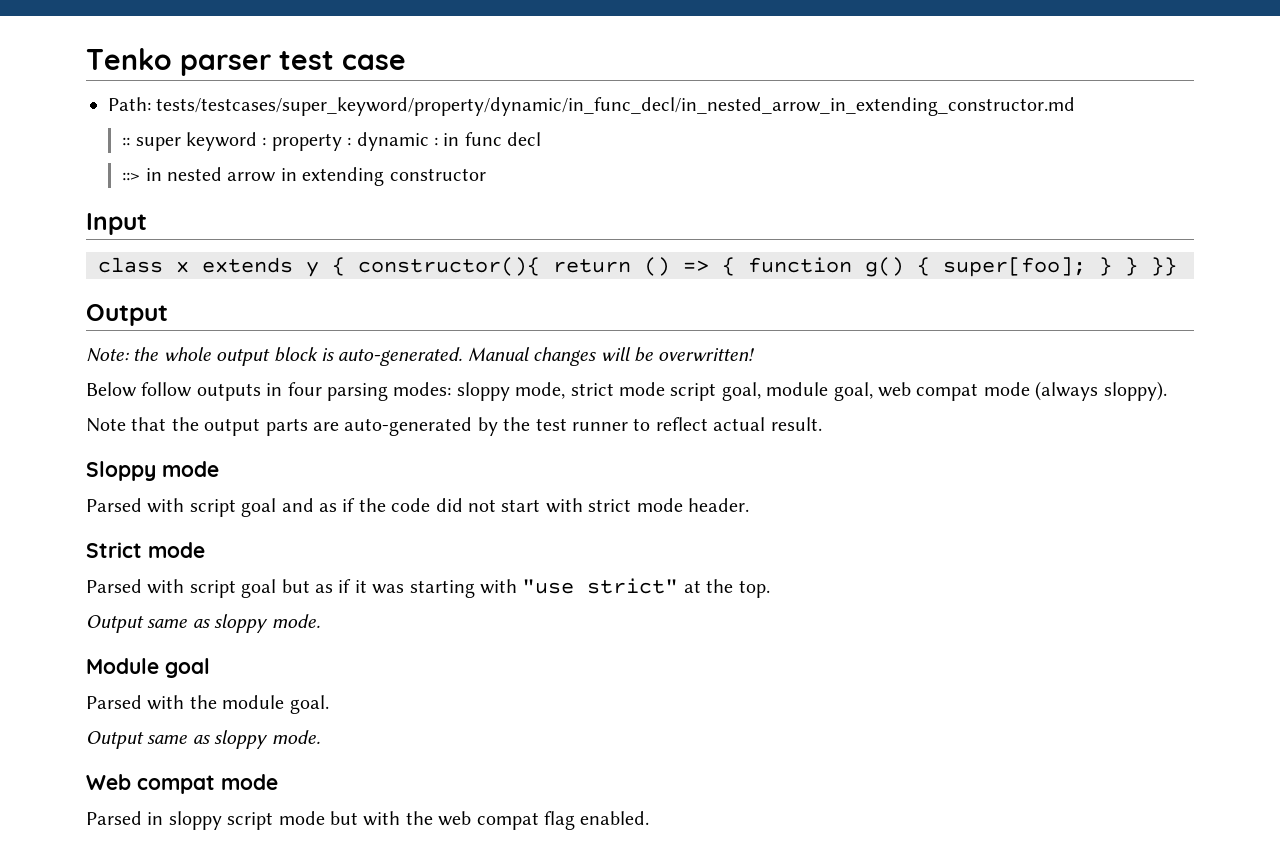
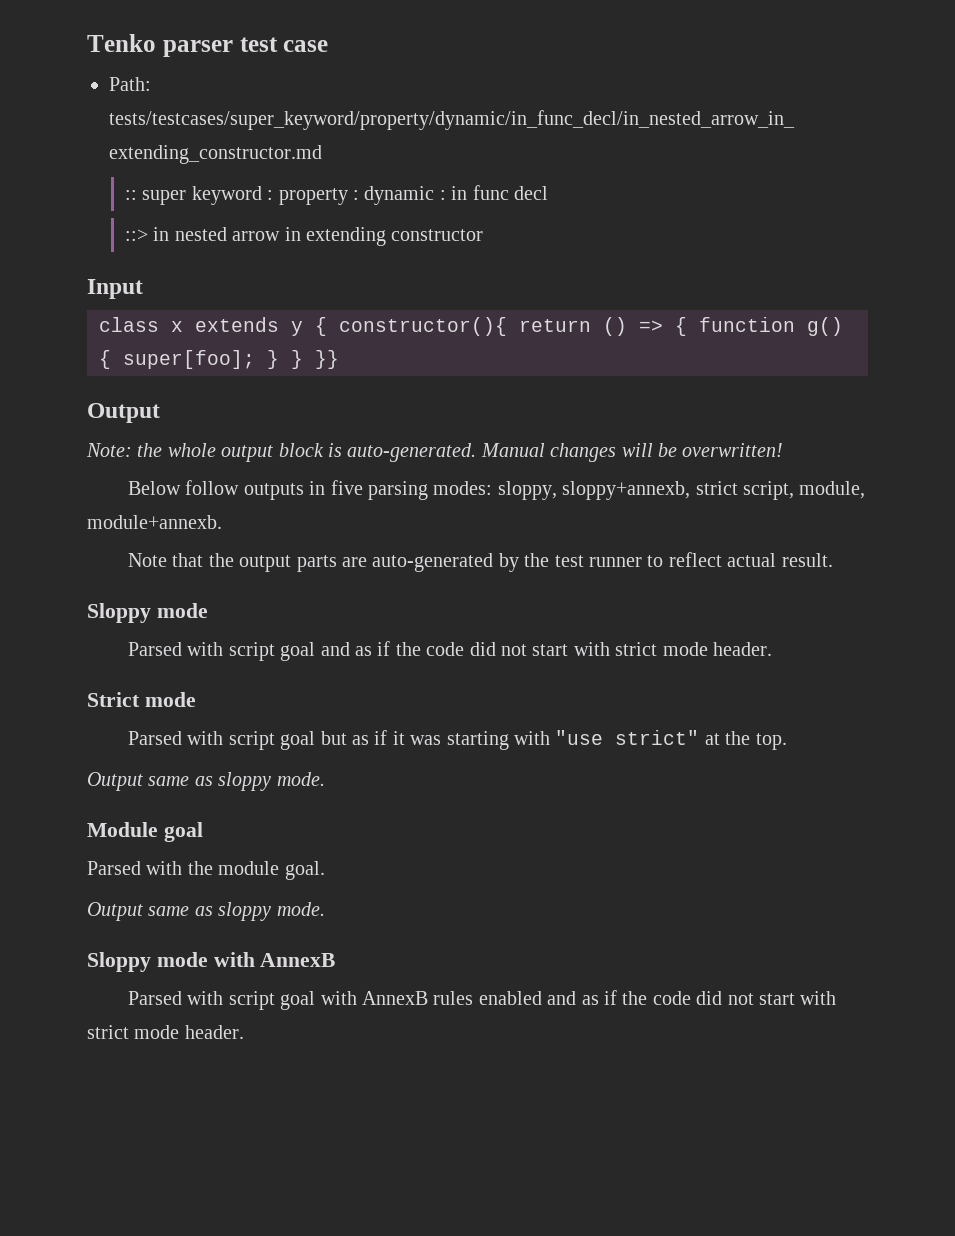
- Below follow outputs in four parsing modes: sloppy mode, strict mode script goal, module goal, web compat mode (always sloppy).
+ Below follow outputs in five parsing modes: sloppy, sloppy+annexb, strict script, module, module+annexb.
- Web compat mode
- Parsed in sloppy script mode but with the web compat flag enabled.
+ Sloppy mode with AnnexB
+ Parsed with script goal with AnnexB rules enabled and as if the code did not start with strict mode header.

